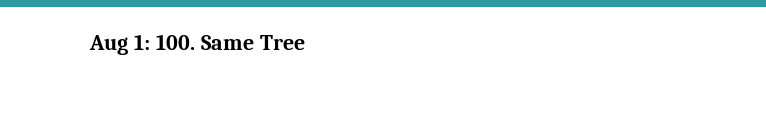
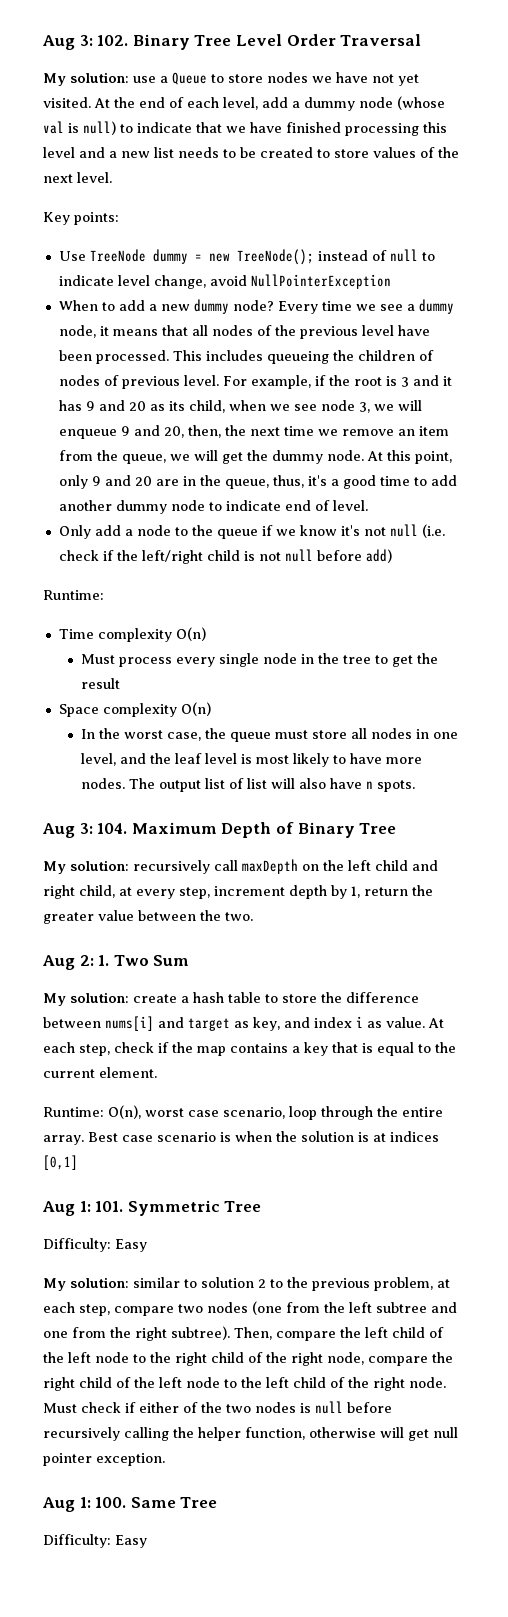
+ Aug 3: 102. Binary Tree Level Order Traversal
+ My solution: use a Queue to store nodes we have not yet visited. At the end of each level, add a dummy node (whose val is null) to indicate that we have finished processing this level and a new list needs to be created to store values of the next level.
+ Key points:
+ Use TreeNode dummy = new TreeNode(); instead of null to indicate level change, avoid NullPointerException
+ When to add a new dummy node? Every time we see a dummy node, it means that all nodes of the previous level have been processed. This includes queueing the children of nodes of previous level. For example, if the root is 3 and it has 9 and 20 as its child, when we see node 3, we will enqueue 9 and 20, then, the next time we remove an item from the queue, we will get the dummy node. At this point, only 9 and 20 are in the queue, thus, it's a good time to add another dummy node to indicate end of level.
+ Only add a node to the queue if we know it's not null (i.e. check if the left/right child is not null before add)
+ Runtime:
+ Time complexity O(n)
+ Must process every single node in the tree to get the result
+ Space complexity O(n)
+ In the worst case, the queue must store all nodes in one level, and the leaf level is most likely to have more nodes. The output list of list will also have n spots.
+ Aug 3: 104. Maximum Depth of Binary Tree
+ My solution: recursively call maxDepth on the left child and right child, at every step, increment depth by 1, return the greater value between the two.
+ Aug 2: 1. Two Sum
+ My solution: create a hash table to store the difference between nums[i] and target as key, and index i as value. At each step, check if the map contains a key that is equal to the current element.
+ Runtime: O(n), worst case scenario, loop through the entire array. Best case scenario is when the solution is at indices [0,1]
+ Aug 1: 101. Symmetric Tree
+ Difficulty: Easy
+ My solution: similar to solution 2 to the previous problem, at each step, compare two nodes (one from the left subtree and one from the right subtree). Then, compare the left child of the left node to the right child of the right node, compare the right child of the left node to the left child of the right node. Must check if either of the two nodes is null before recursively calling the helper function, otherwise will get null pointer exception.
  Aug 1: 100. Same Tree
+ Difficulty: Easy

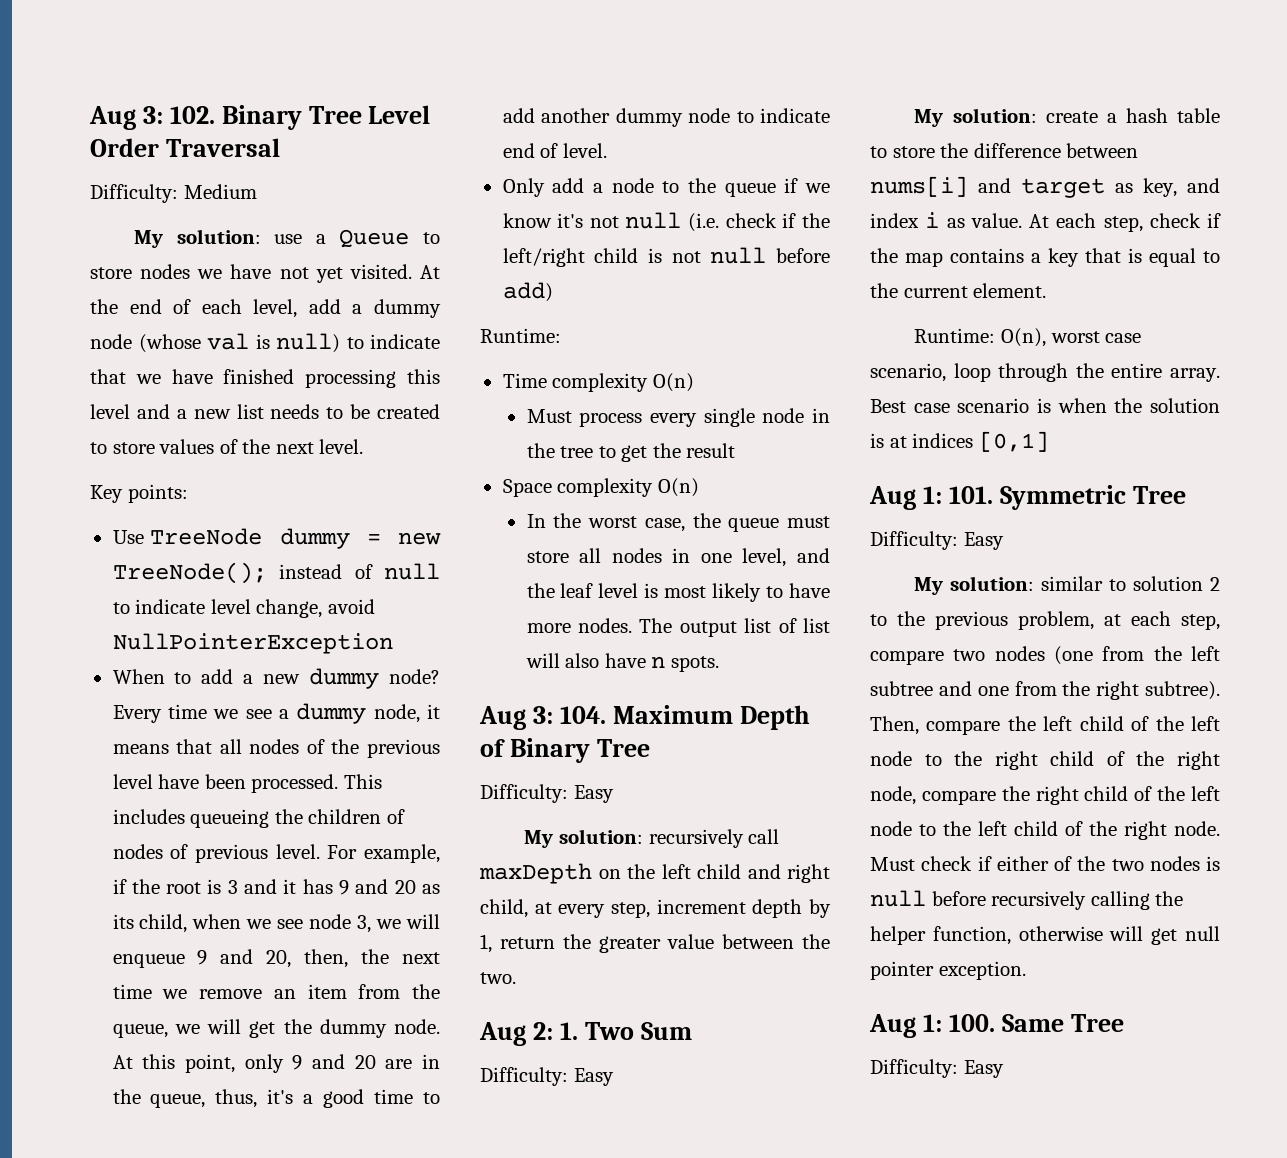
+ Difficulty: Medium
  Aug 3: 104. Maximum Depth of Binary Tree
+ Difficulty: Easy
  Aug 2: 1. Two Sum
+ Difficulty: Easy

